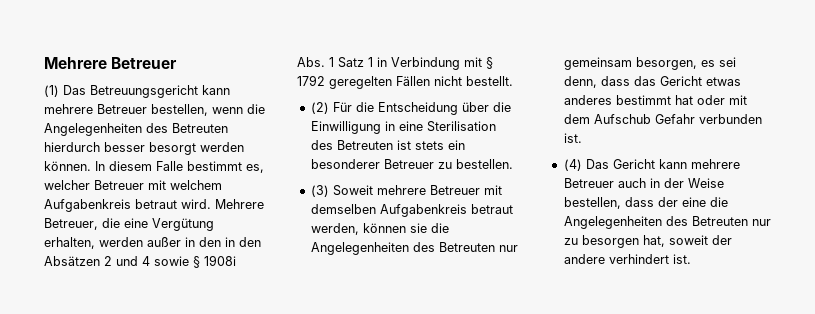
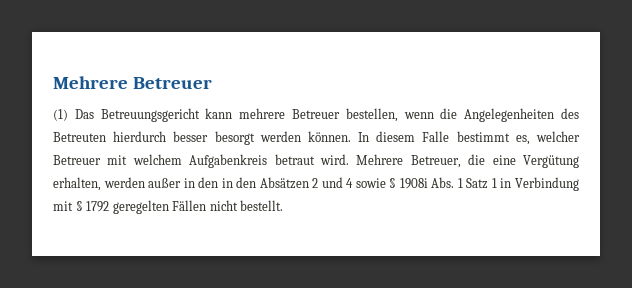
- (2) Für die Entscheidung über die Einwilligung in eine Sterilisation des Betreuten ist stets ein besonderer Betreuer zu bestellen.
- (3) Soweit mehrere Betreuer mit demselben Aufgabenkreis betraut werden, können sie die Angelegenheiten des Betreuten nur gemeinsam besorgen, es sei denn, dass das Gericht etwas anderes bestimmt hat oder mit dem Aufschub Gefahr verbunden ist.
- (4) Das Gericht kann mehrere Betreuer auch in der Weise bestellen, dass der eine die Angelegenheiten des Betreuten nur zu besorgen hat, soweit der andere verhindert ist.

